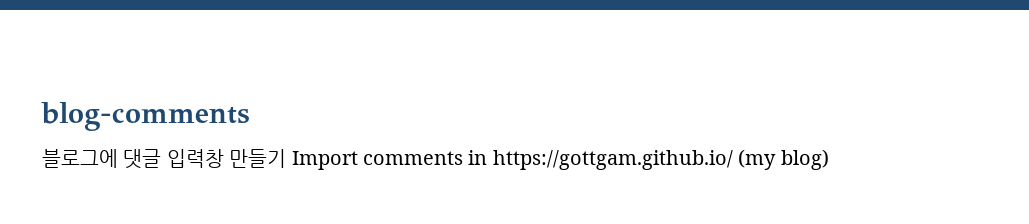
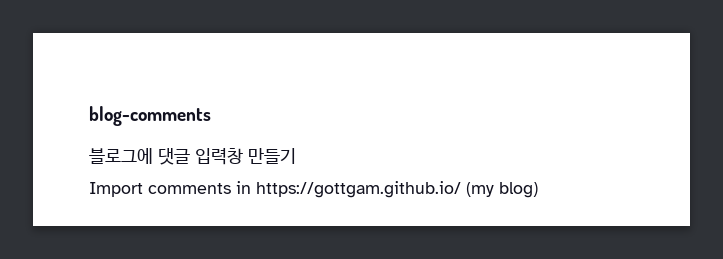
- 블로그에 댓글 입력창 만들기 Import comments in https://gottgam.github.io/ (my blog)
+ 블로그에 댓글 입력창 만들기
+ Import comments in https://gottgam.github.io/ (my blog)

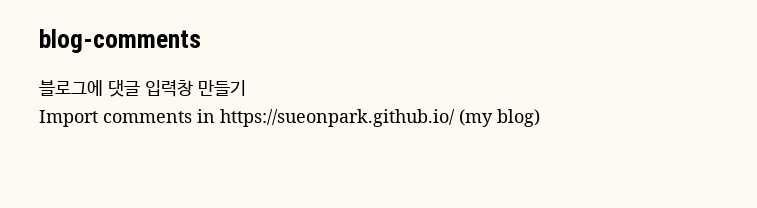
- Import comments in https://gottgam.github.io/ (my blog)
+ Import comments in https://sueonpark.github.io/ (my blog)

